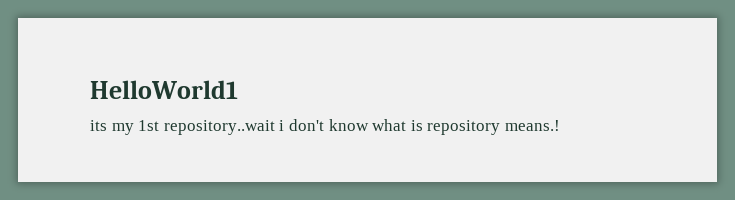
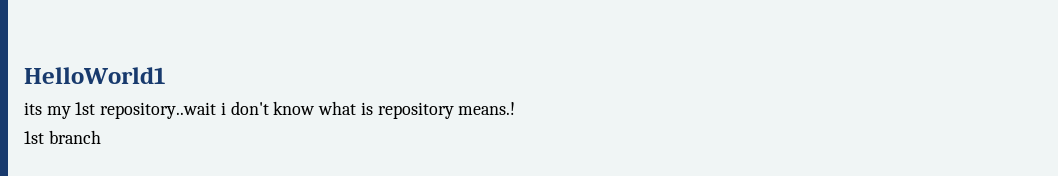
+ 1st branch

